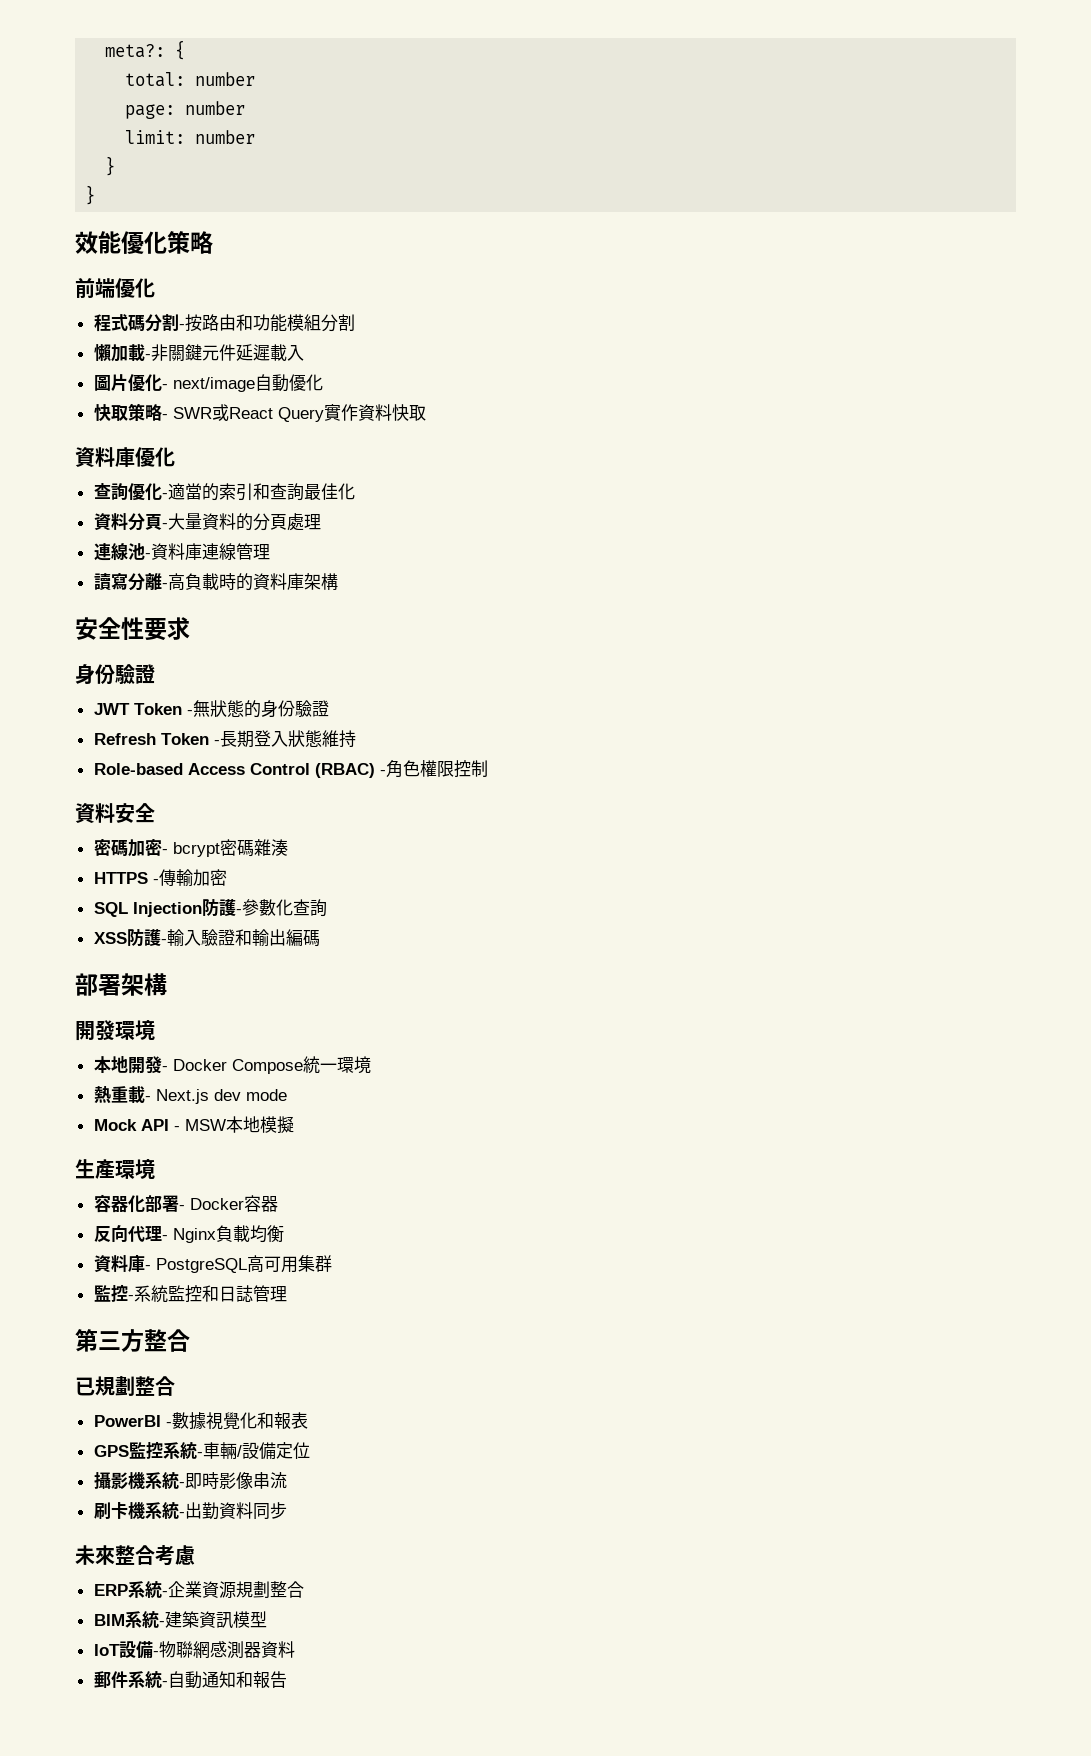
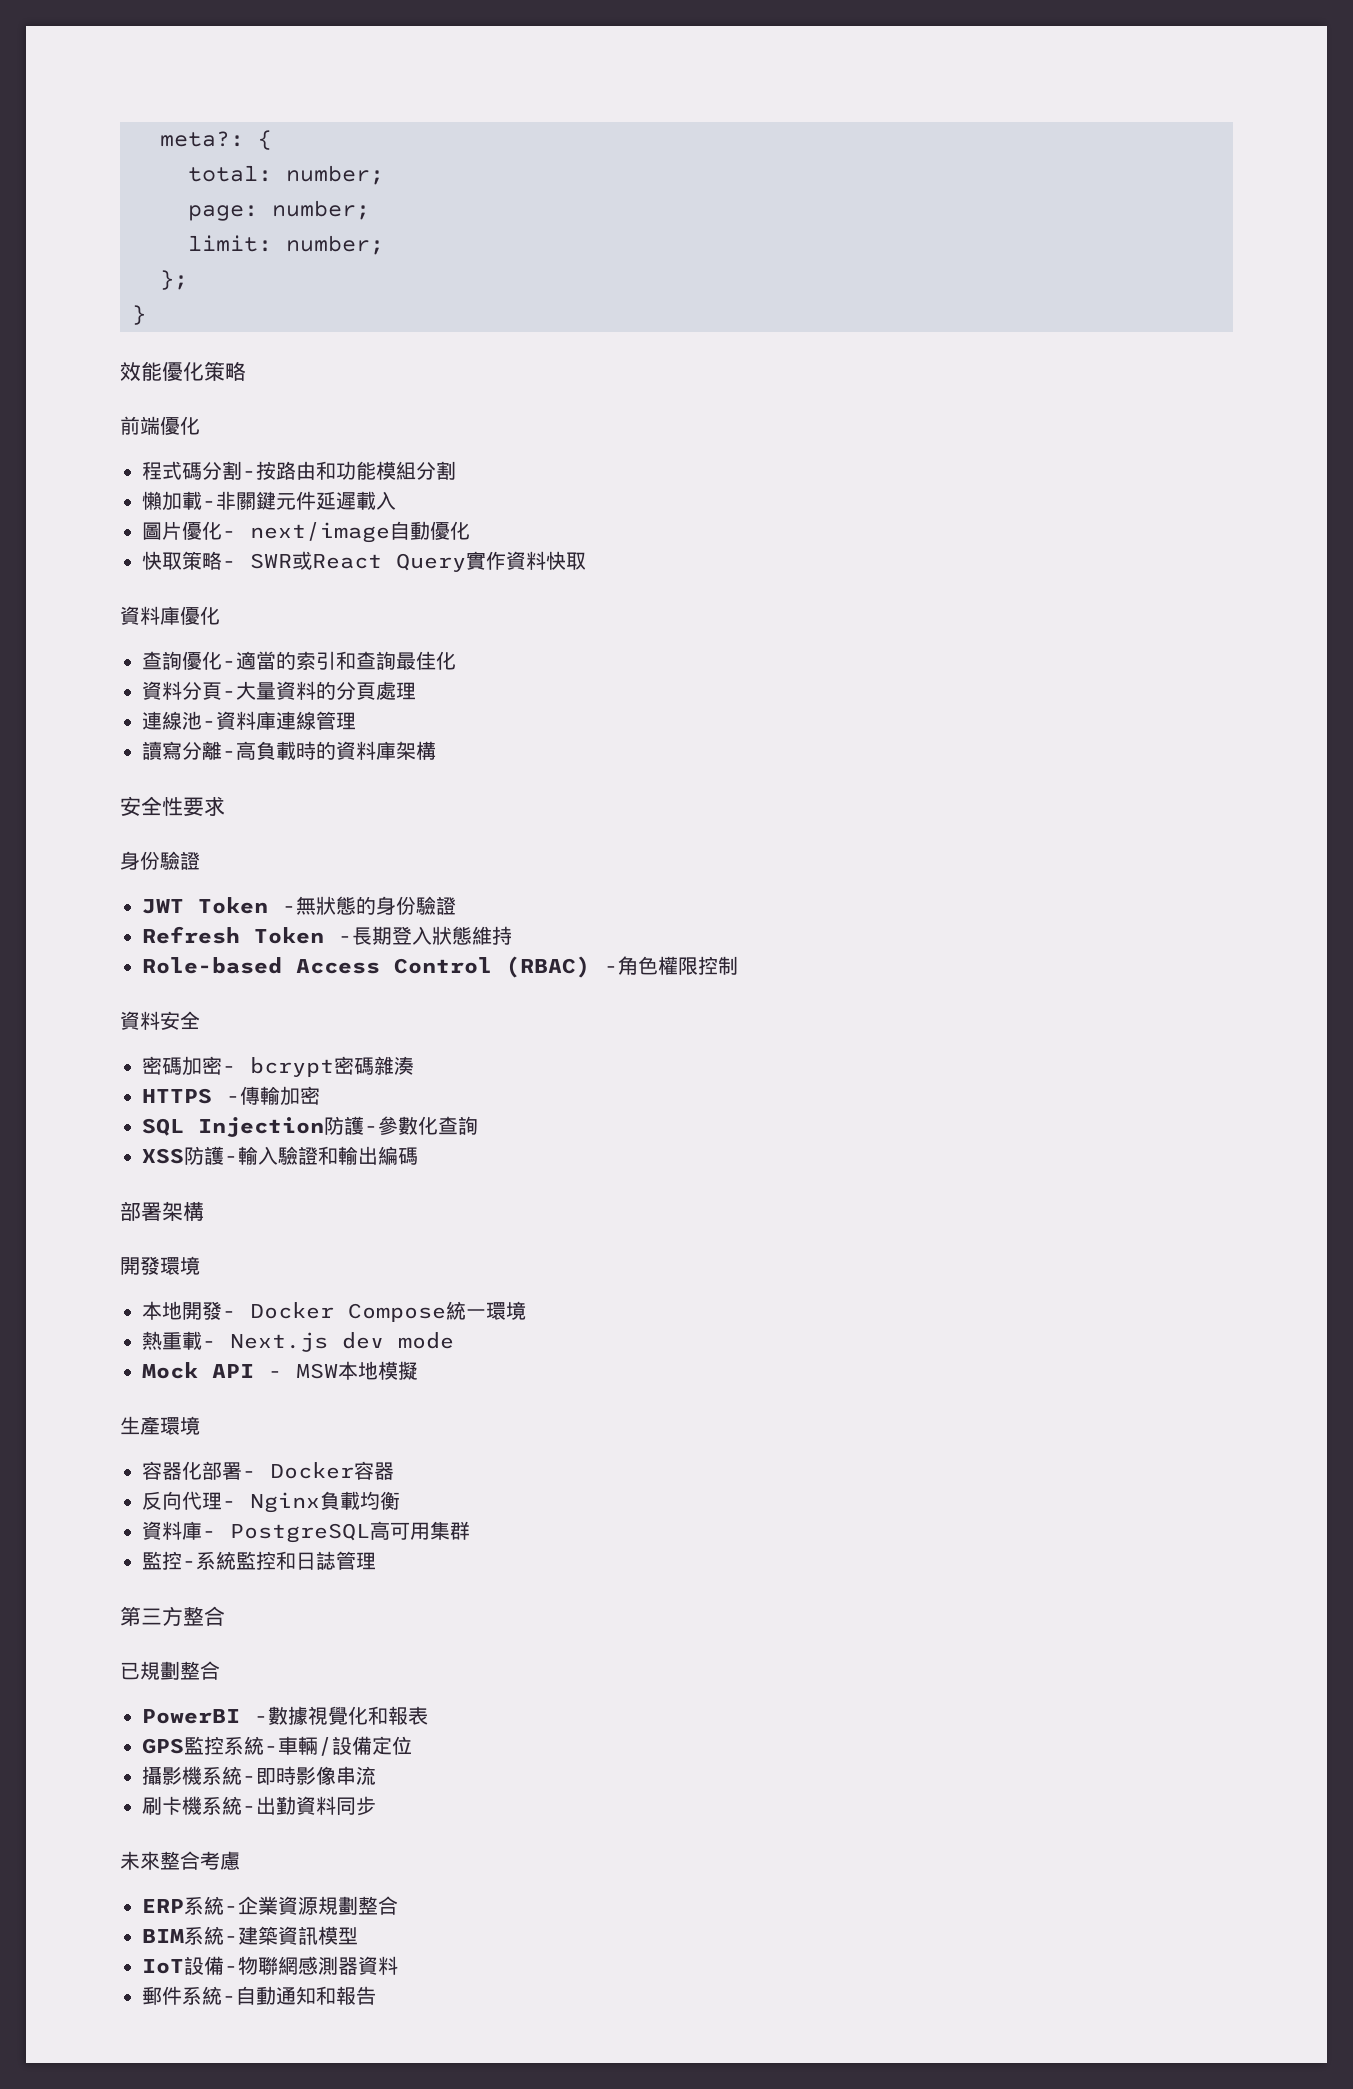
- total: number
+ total: number;
- page: number
+ page: number;
- limit: number
- }
+ limit: number;
+ };

